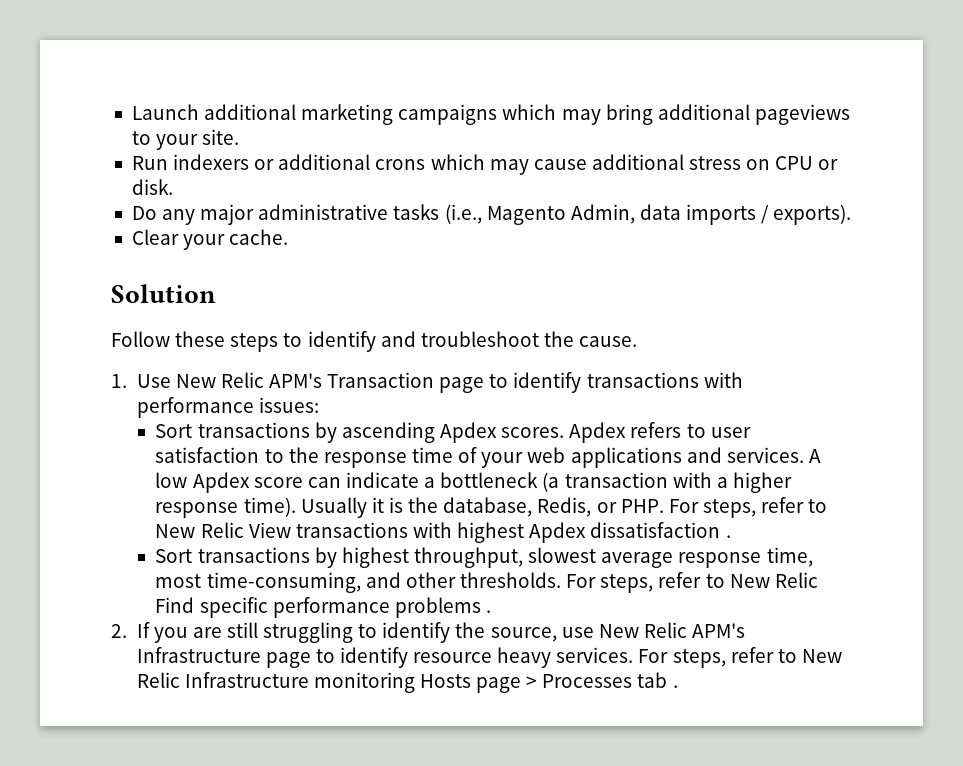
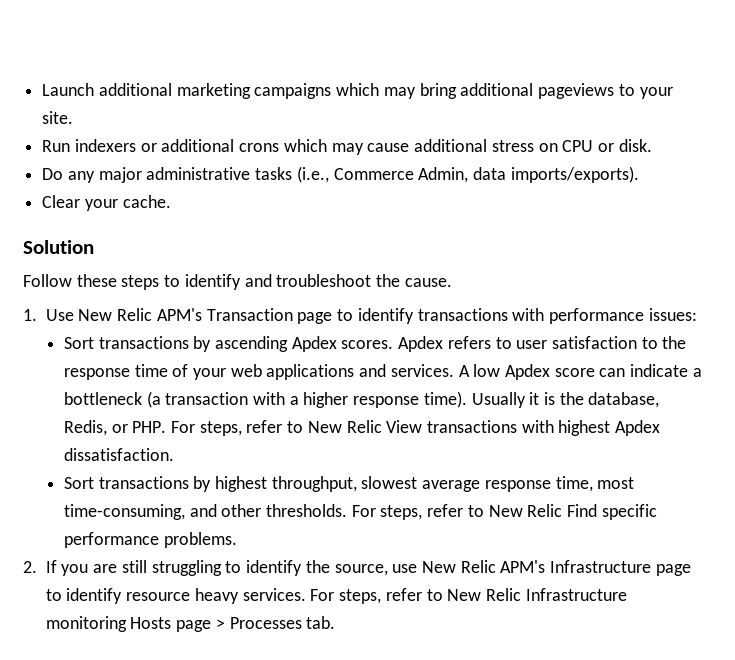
- Do any major administrative tasks (i.e., Magento Admin, data imports / exports).
+ Do any major administrative tasks (i.e., Commerce Admin, data imports/exports).
- Usually it is the database, Redis, or PHP. For steps, refer to New Relic View transactions with highest Apdex dissatisfaction .
+ Usually it is the database, Redis, or PHP. For steps, refer to New Relic View transactions with highest Apdex dissatisfaction.
- For steps, refer to New Relic Find specific performance problems .
+ For steps, refer to New Relic Find specific performance problems.
- For steps, refer to New Relic Infrastructure monitoring Hosts page > Processes tab .
+ For steps, refer to New Relic Infrastructure monitoring Hosts page > Processes tab.

